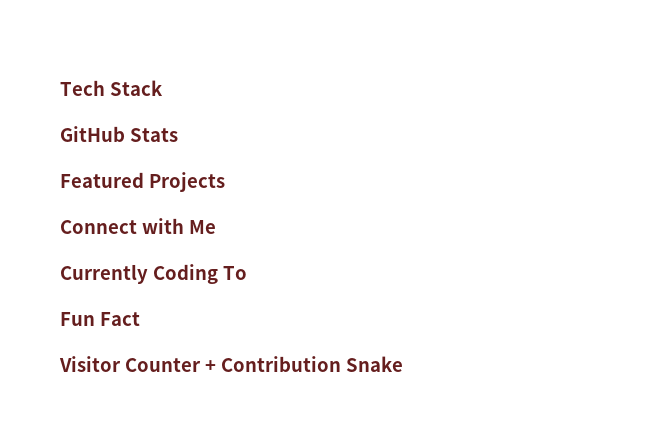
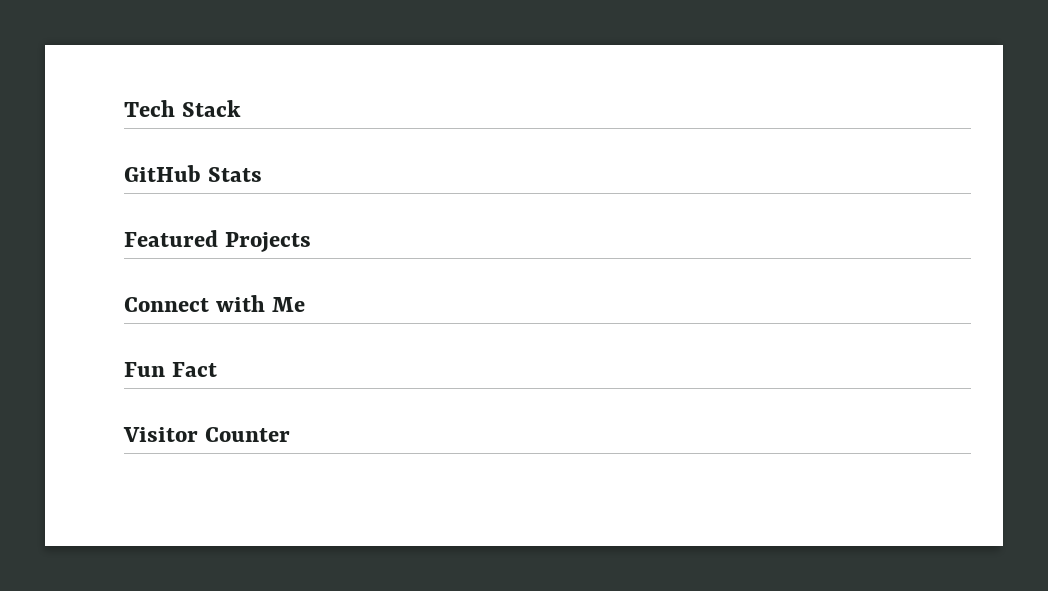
- Currently Coding To
- Visitor Counter + Contribution Snake
+ Visitor Counter

